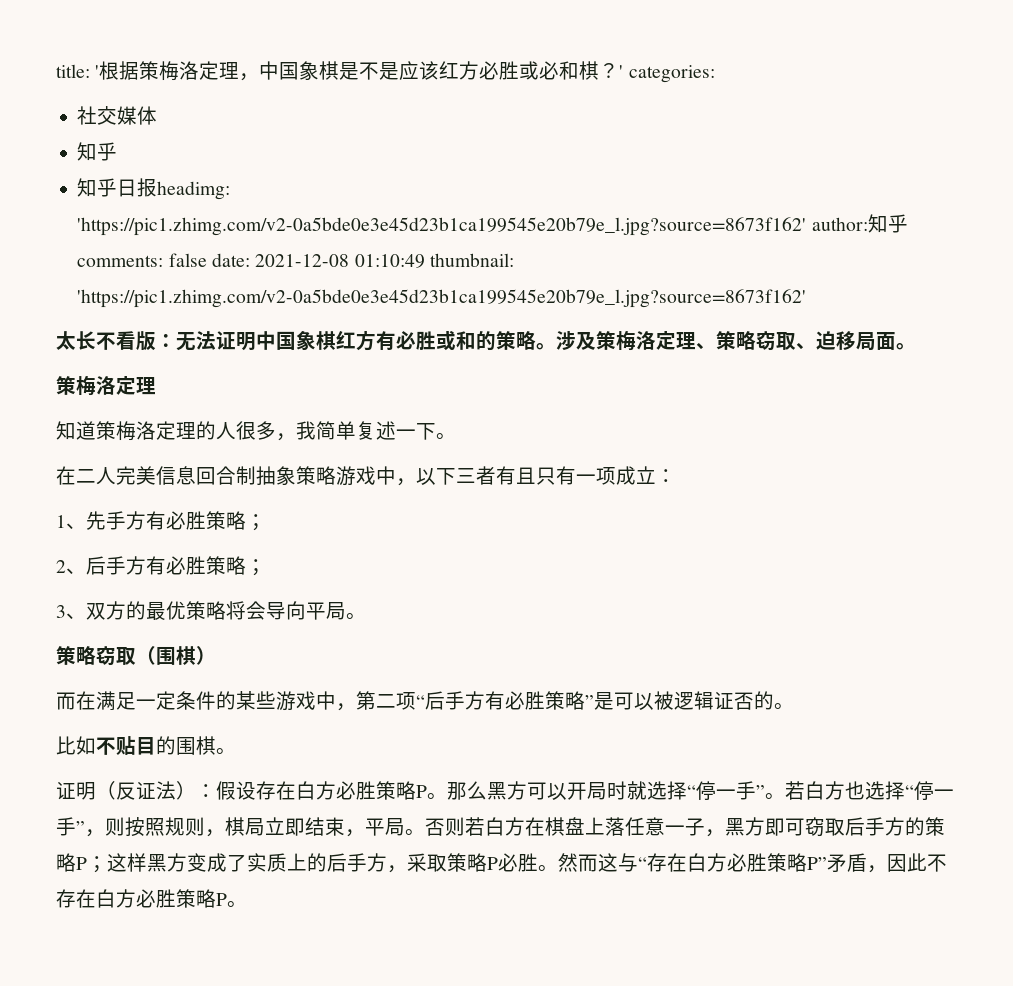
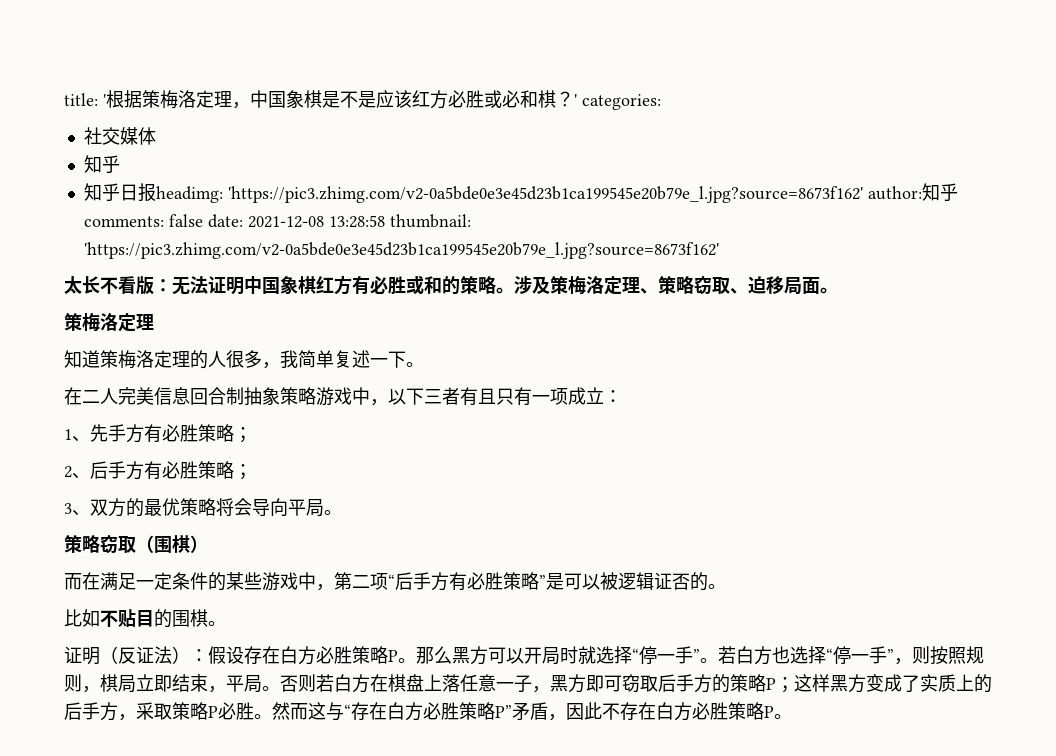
- 知乎日报headimg: 'https://pic1.zhimg.com/v2-0a5bde0e3e45d23b1ca199545e20b79e_l.jpg?source=8673f162' author:知乎comments: false date: 2021-12-08 01:10:49 thumbnail: 'https://pic1.zhimg.com/v2-0a5bde0e3e45d23b1ca199545e20b79e_l.jpg?source=8673f162'
+ 知乎日报headimg: 'https://pic3.zhimg.com/v2-0a5bde0e3e45d23b1ca199545e20b79e_l.jpg?source=8673f162' author:知乎comments: false date: 2021-12-08 13:28:58 thumbnail: 'https://pic3.zhimg.com/v2-0a5bde0e3e45d23b1ca199545e20b79e_l.jpg?source=8673f162'

